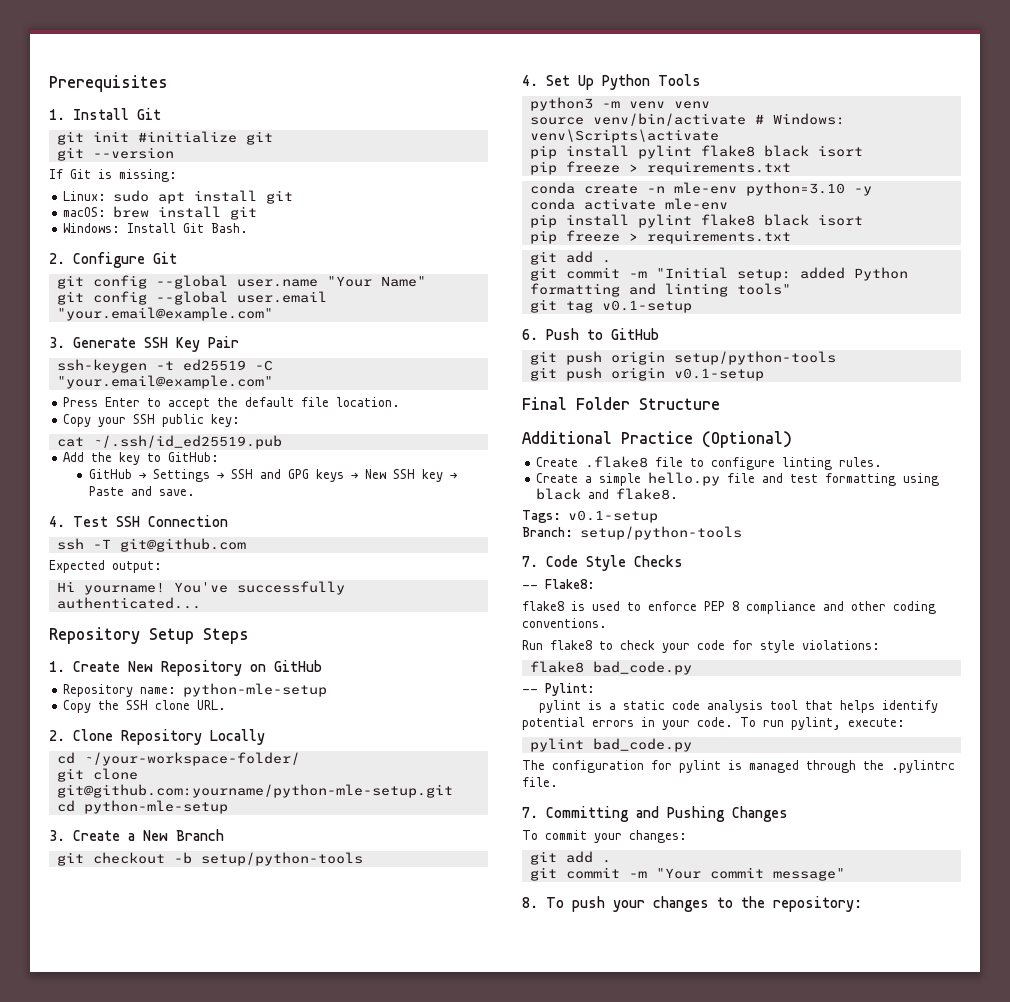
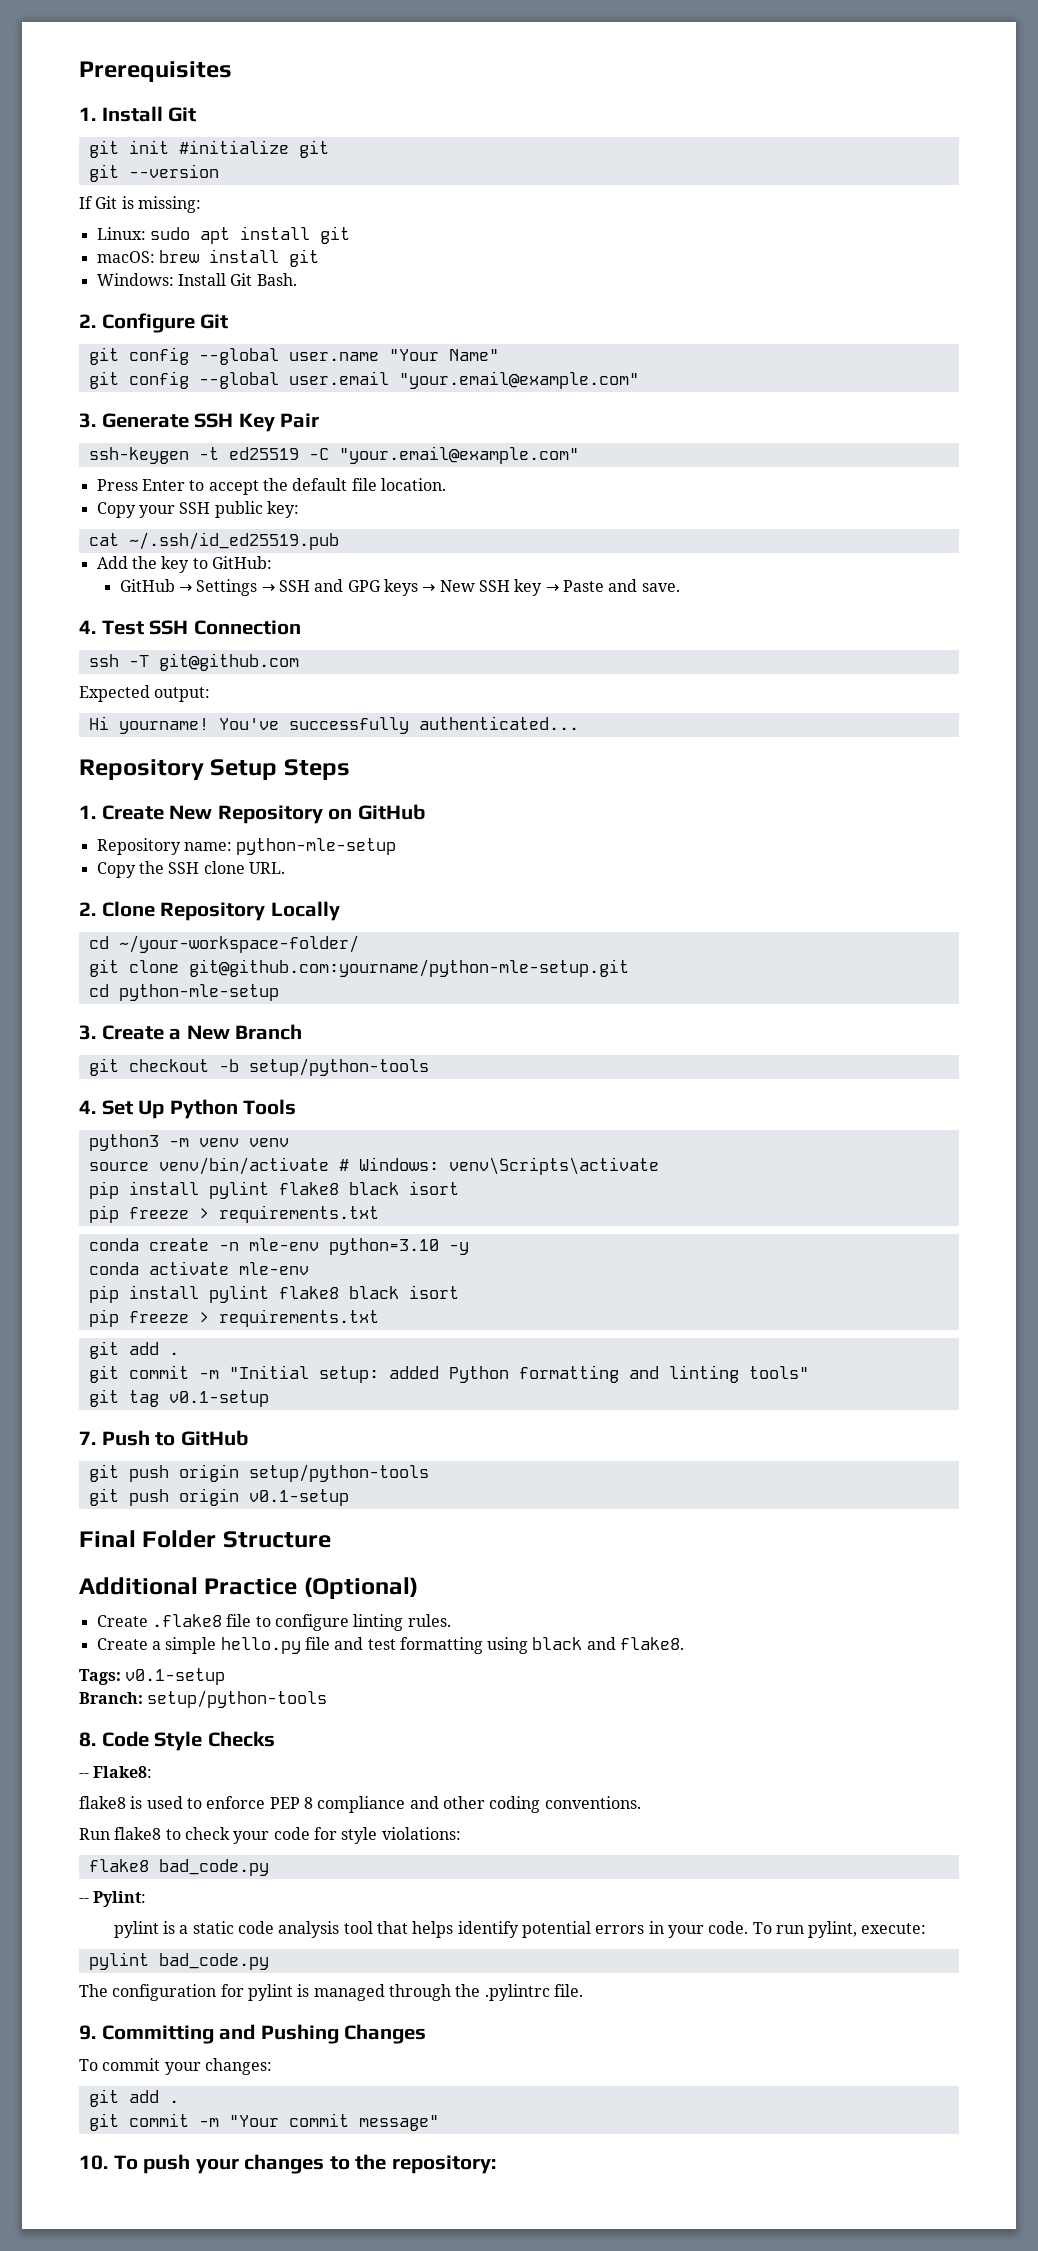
- 6. Push to GitHub
+ 7. Push to GitHub
- 7. Code Style Checks
+ 8. Code Style Checks
- 7. Committing and Pushing Changes
+ 9. Committing and Pushing Changes
- 8. To push your changes to the repository:
+ 10. To push your changes to the repository:

